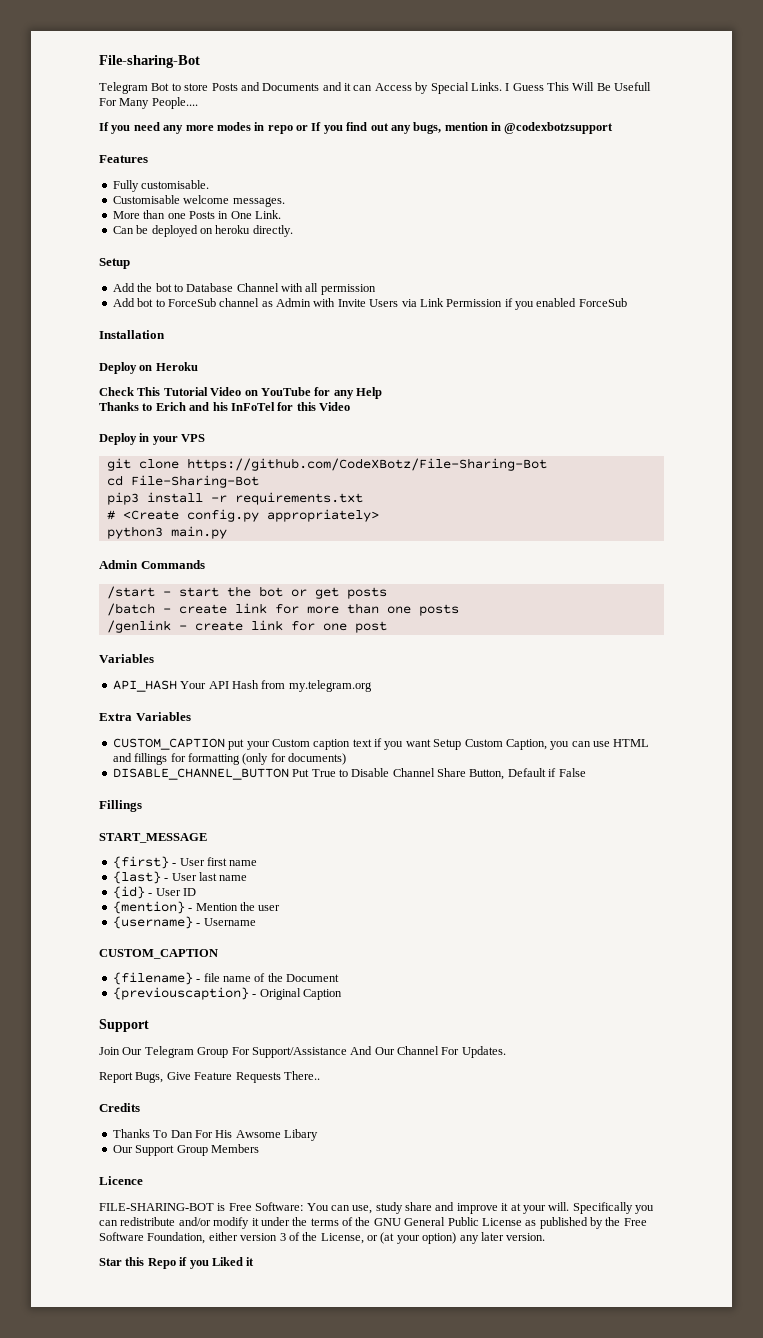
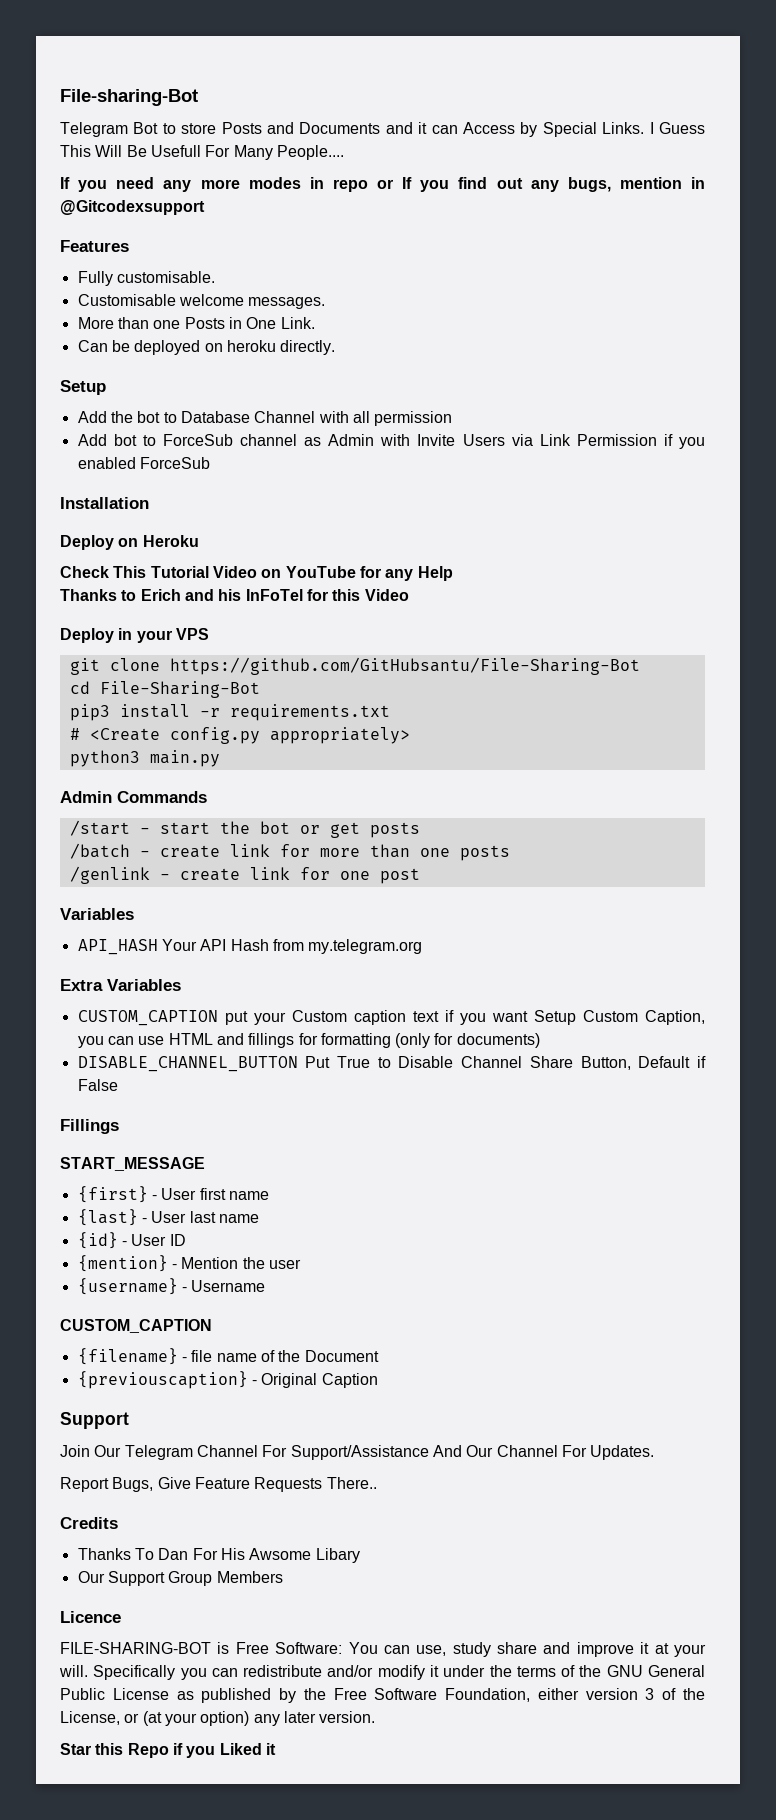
- If you need any more modes in repo or If you find out any bugs, mention in @codexbotzsupport
+ If you need any more modes in repo or If you find out any bugs, mention in @Gitcodexsupport
- git clone https://github.com/CodeXBotz/File-Sharing-Bot
+ git clone https://github.com/GitHubsantu/File-Sharing-Bot
- Join Our Telegram Group For Support/Assistance And Our Channel For Updates.
+ Join Our Telegram Channel For Support/Assistance And Our Channel For Updates.

